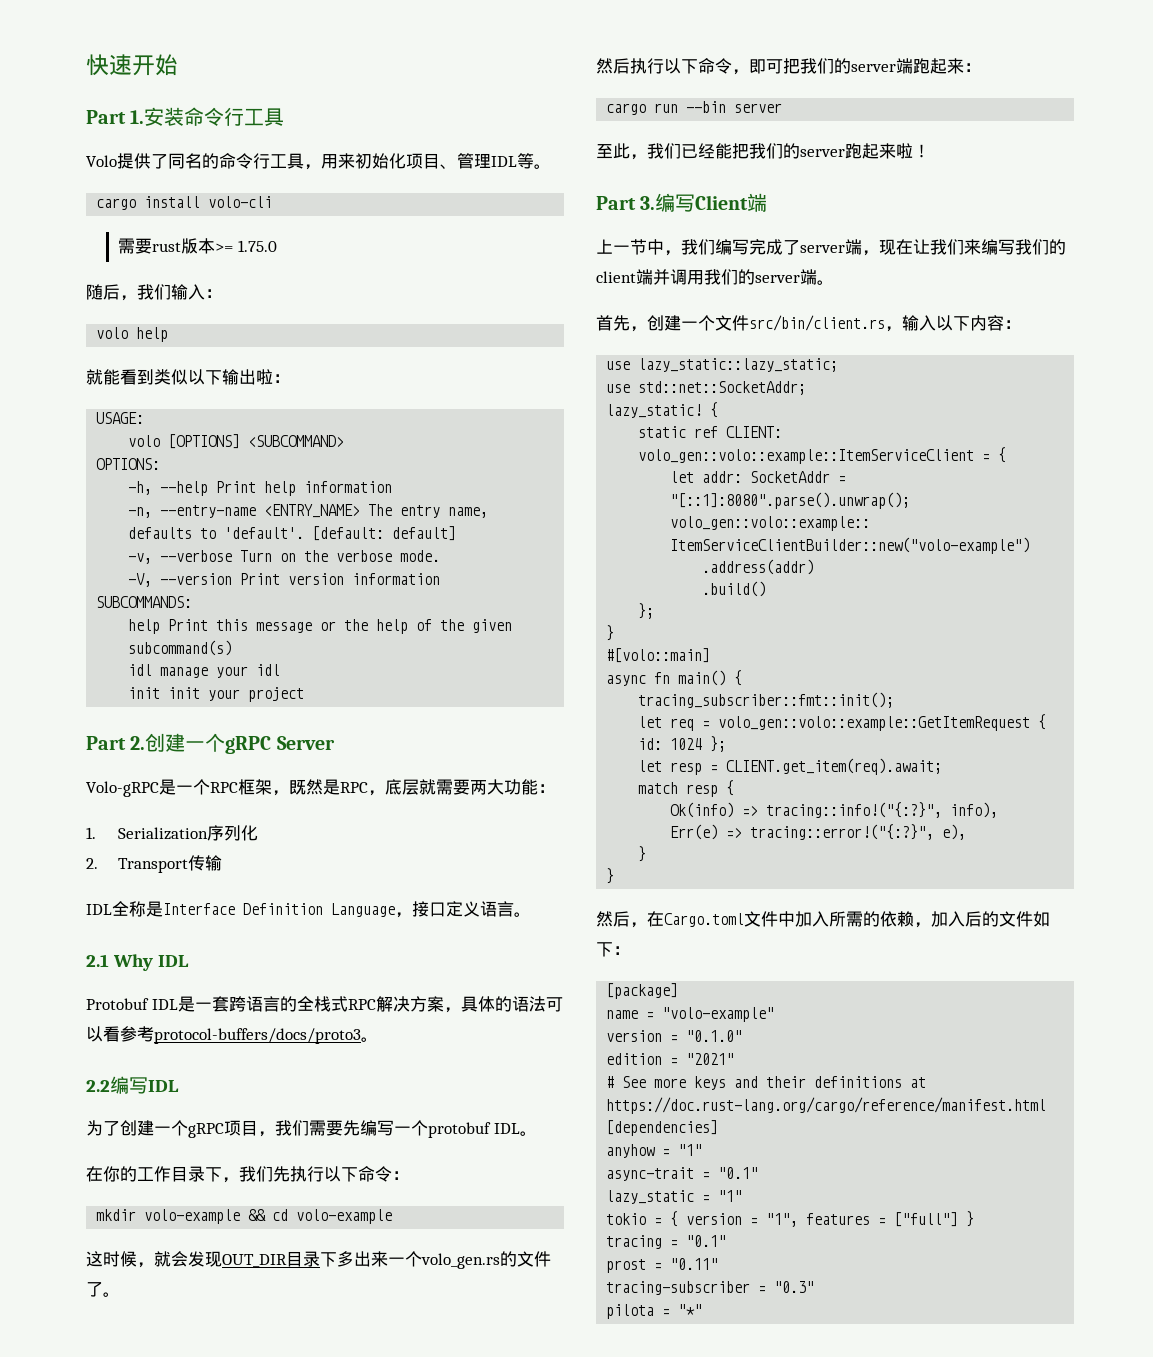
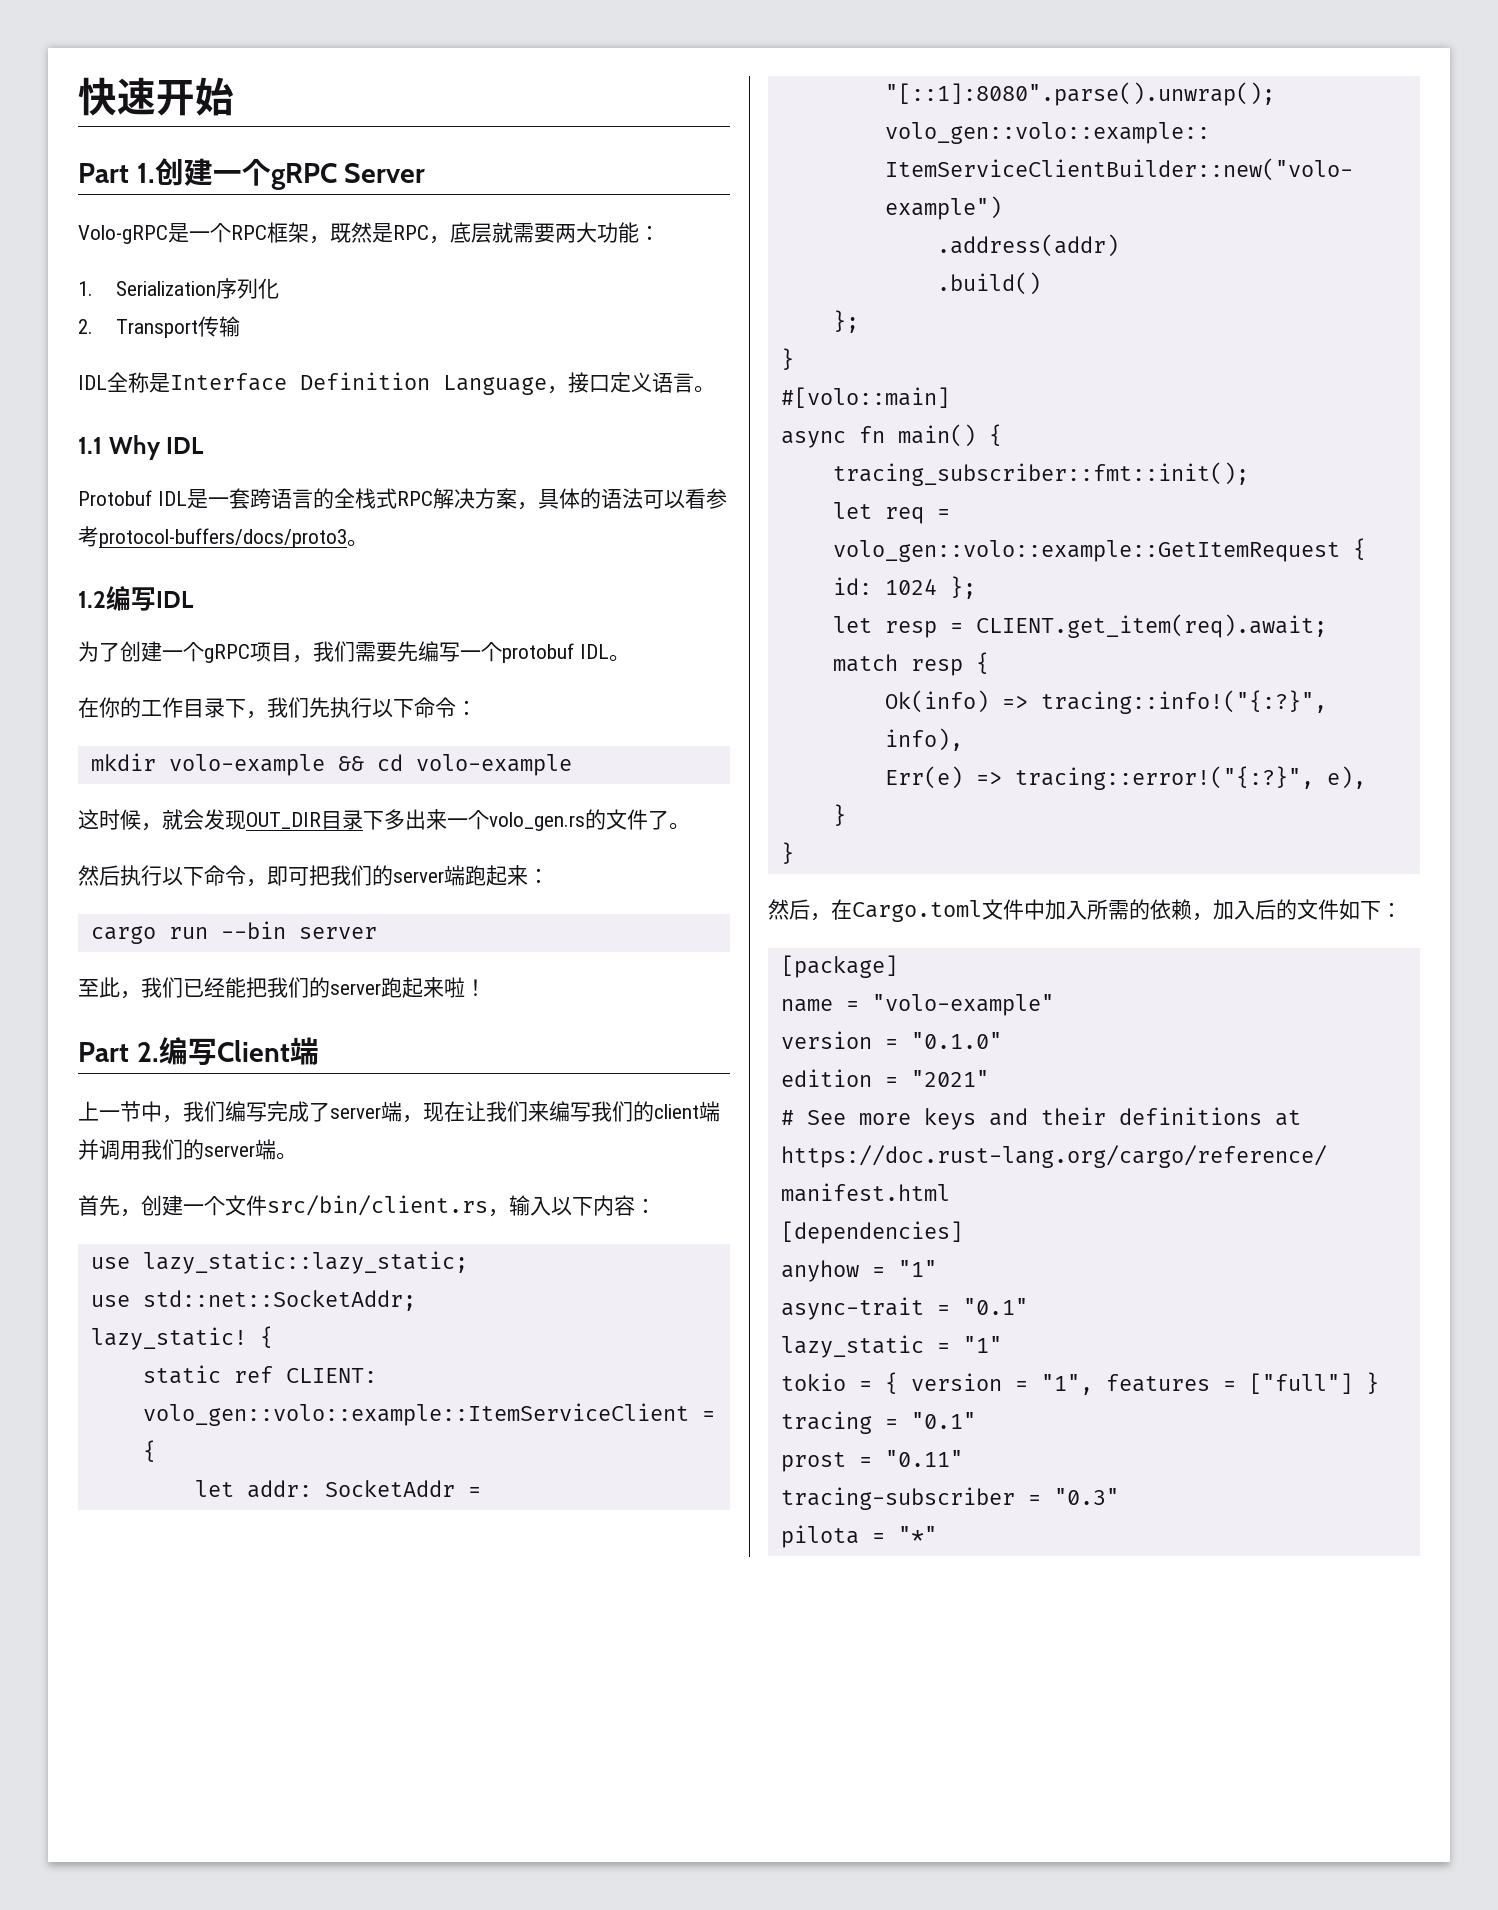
- Part 1.安装命令行工具
- Volo提供了同名的命令行工具，用来初始化项目、管理IDL等。
- cargo install volo-cli
- 需要rust版本>= 1.75.0
- 随后，我们输入：
- volo help
- 就能看到类似以下输出啦：
- USAGE:
- volo [OPTIONS] <SUBCOMMAND>
- OPTIONS:
- -h, --help Print help information
- -n, --entry-name <ENTRY_NAME> The entry name, defaults to 'default'. [default: default]
- -v, --verbose Turn on the verbose mode.
- -V, --version Print version information
- SUBCOMMANDS:
- help Print this message or the help of the given subcommand(s)
- idl manage your idl
- init init your project
- Part 2.创建一个gRPC Server
+ Part 1.创建一个gRPC Server
- 2.1 Why IDL
+ 1.1 Why IDL
- 2.2编写IDL
+ 1.2编写IDL
- Part 3.编写Client端
+ Part 2.编写Client端

